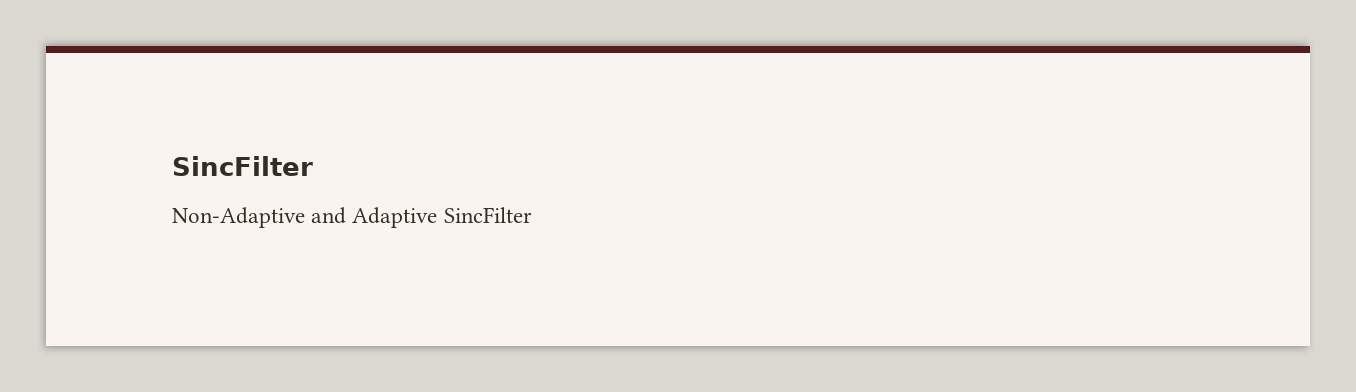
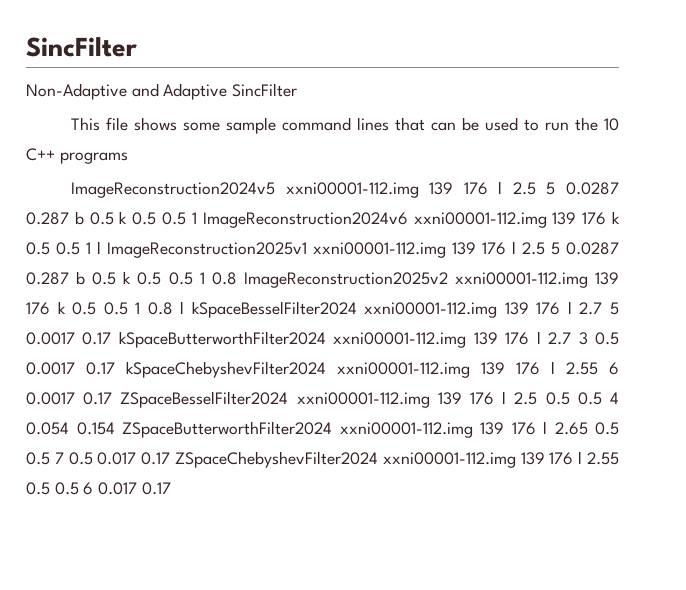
+ This file shows some sample command lines that can be used to run the 10 C++ programs
+ ImageReconstruction2024v5 xxni00001-112.img 139 176 l 2.5 5 0.0287 0.287 b 0.5 k 0.5 0.5 1 ImageReconstruction2024v6 xxni00001-112.img 139 176 k 0.5 0.5 1 l ImageReconstruction2025v1 xxni00001-112.img 139 176 l 2.5 5 0.0287 0.287 b 0.5 k 0.5 0.5 1 0.8 ImageReconstruction2025v2 xxni00001-112.img 139 176 k 0.5 0.5 1 0.8 l kSpaceBesselFilter2024 xxni00001-112.img 139 176 l 2.7 5 0.0017 0.17 kSpaceButterworthFilter2024 xxni00001-112.img 139 176 l 2.7 3 0.5 0.0017 0.17 kSpaceChebyshevFilter2024 xxni00001-112.img 139 176 l 2.55 6 0.0017 0.17 ZSpaceBesselFilter2024 xxni00001-112.img 139 176 l 2.5 0.5 0.5 4 0.054 0.154 ZSpaceButterworthFilter2024 xxni00001-112.img 139 176 l 2.65 0.5 0.5 7 0.5 0.017 0.17 ZSpaceChebyshevFilter2024 xxni00001-112.img 139 176 l 2.55 0.5 0.5 6 0.017 0.17

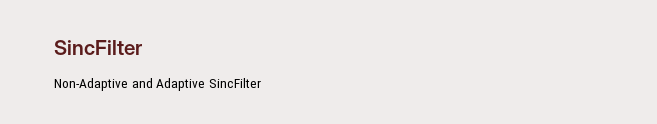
- This file shows some sample command lines that can be used to run the 10 C++ programs
- ImageReconstruction2024v5 xxni00001-112.img 139 176 l 2.5 5 0.0287 0.287 b 0.5 k 0.5 0.5 1 ImageReconstruction2024v6 xxni00001-112.img 139 176 k 0.5 0.5 1 l ImageReconstruction2025v1 xxni00001-112.img 139 176 l 2.5 5 0.0287 0.287 b 0.5 k 0.5 0.5 1 0.8 ImageReconstruction2025v2 xxni00001-112.img 139 176 k 0.5 0.5 1 0.8 l kSpaceBesselFilter2024 xxni00001-112.img 139 176 l 2.7 5 0.0017 0.17 kSpaceButterworthFilter2024 xxni00001-112.img 139 176 l 2.7 3 0.5 0.0017 0.17 kSpaceChebyshevFilter2024 xxni00001-112.img 139 176 l 2.55 6 0.0017 0.17 ZSpaceBesselFilter2024 xxni00001-112.img 139 176 l 2.5 0.5 0.5 4 0.054 0.154 ZSpaceButterworthFilter2024 xxni00001-112.img 139 176 l 2.65 0.5 0.5 7 0.5 0.017 0.17 ZSpaceChebyshevFilter2024 xxni00001-112.img 139 176 l 2.55 0.5 0.5 6 0.017 0.17

